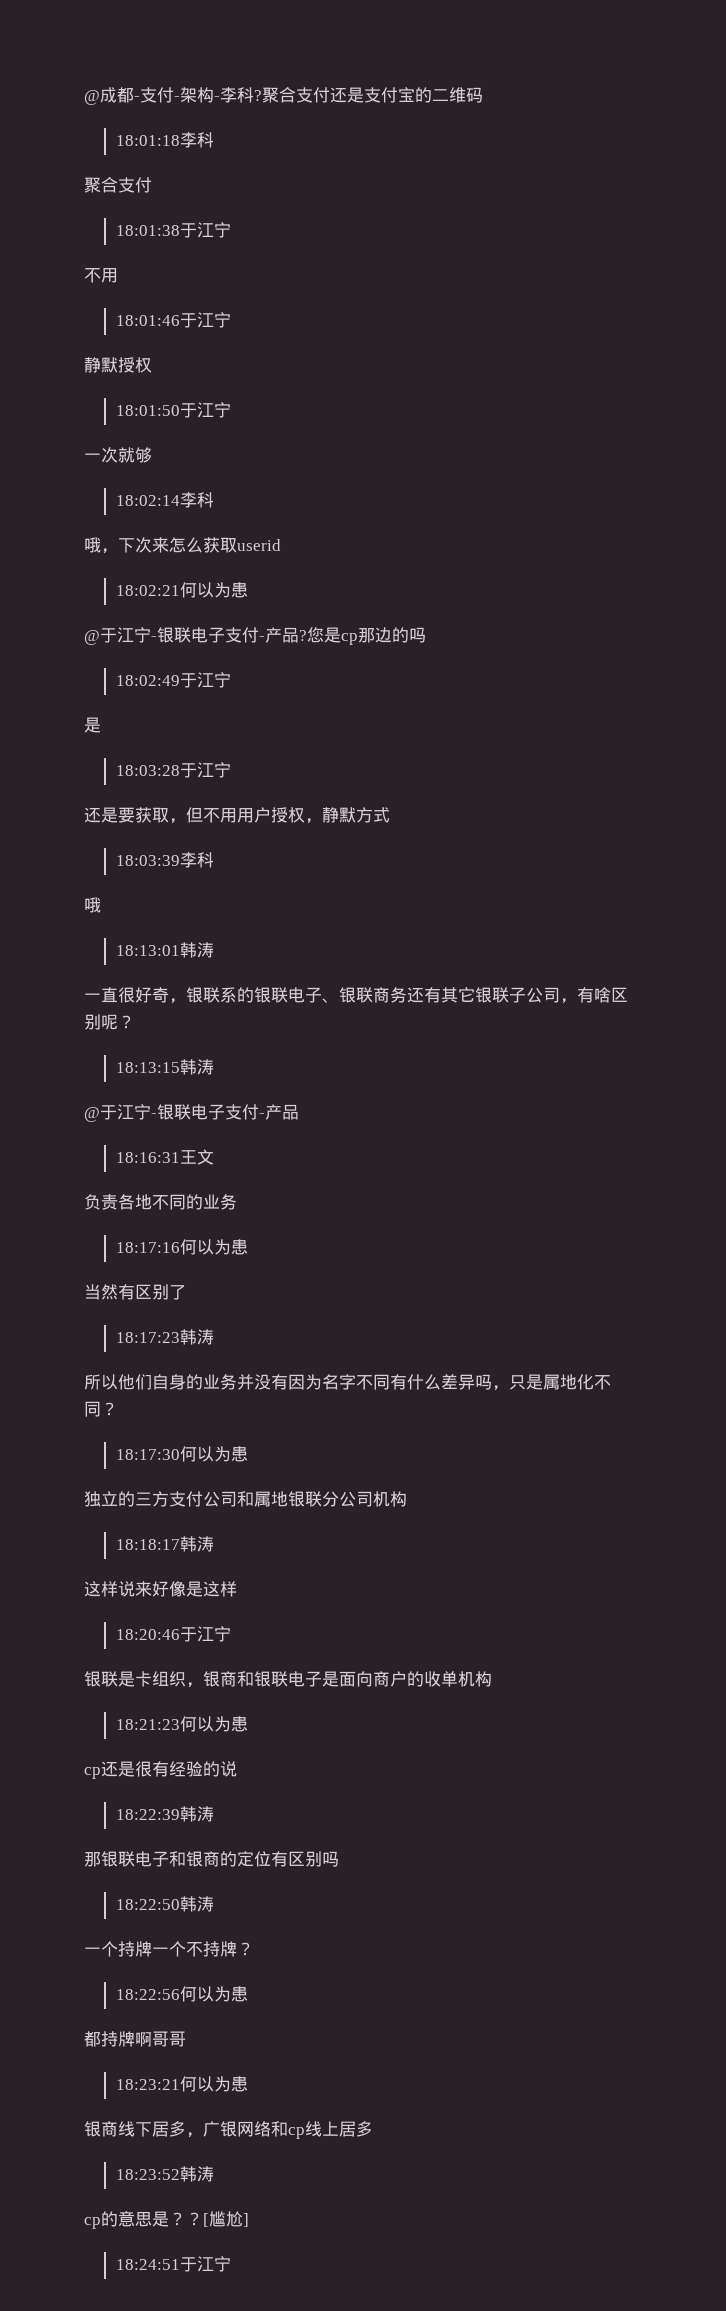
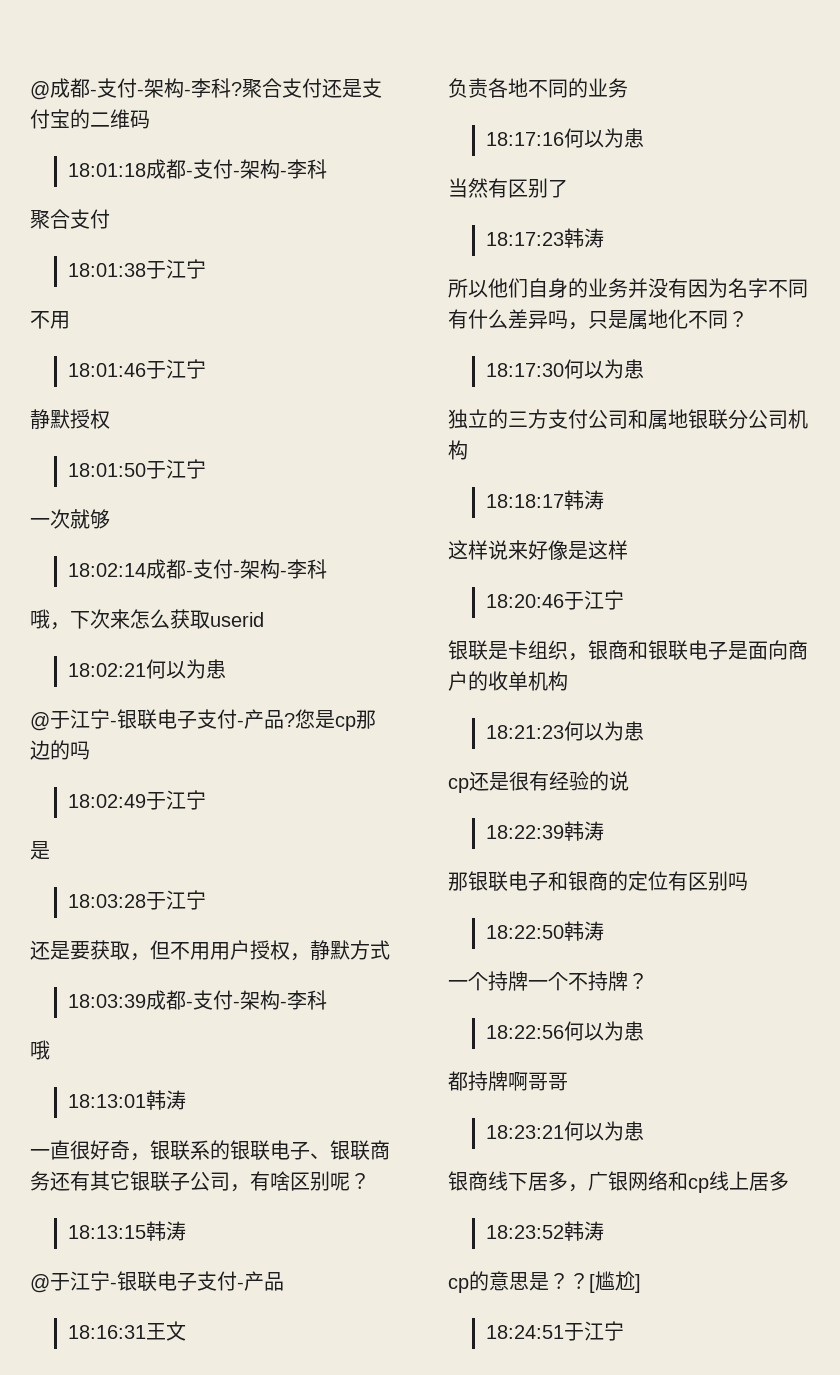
- 18:01:18李科
+ 18:01:18成都-支付-架构-李科
- 18:02:14李科
+ 18:02:14成都-支付-架构-李科
- 18:03:39李科
+ 18:03:39成都-支付-架构-李科

